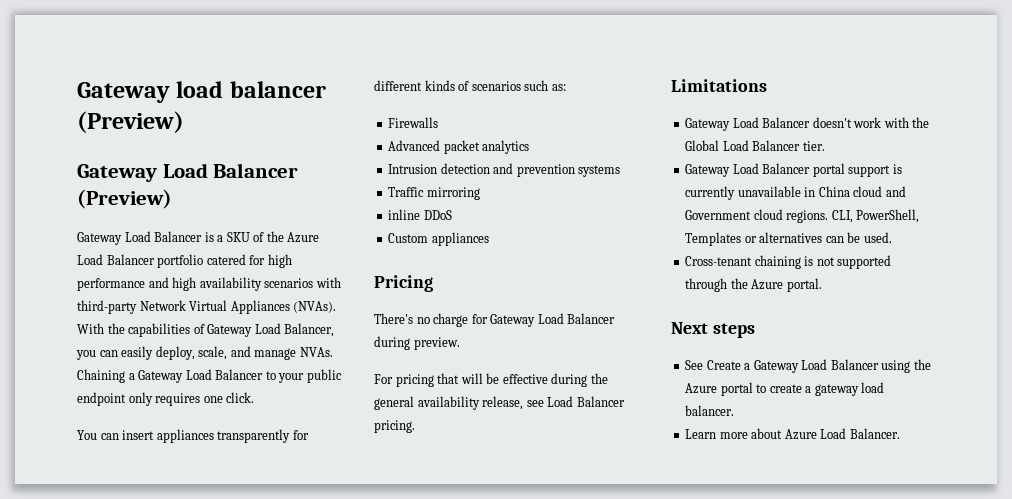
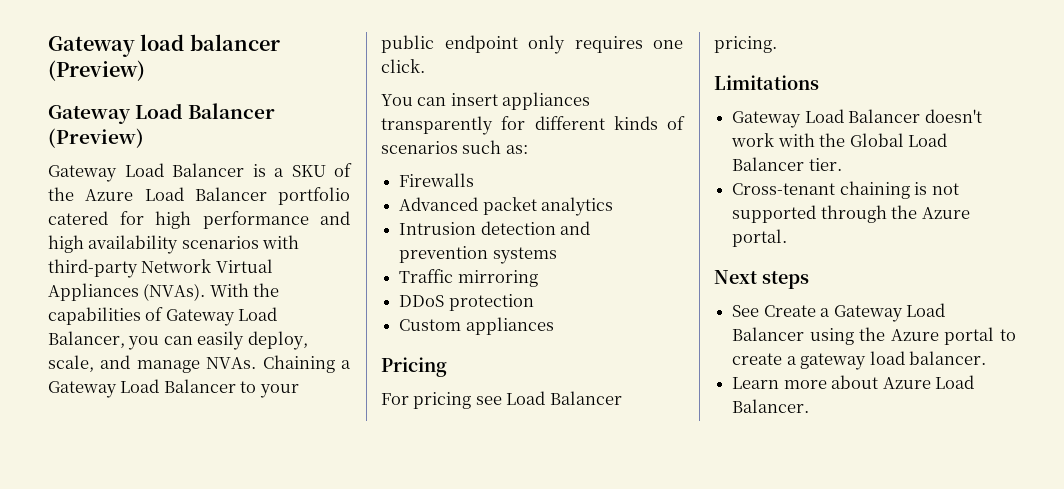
- inline DDoS
+ DDoS protection
- There's no charge for Gateway Load Balancer during preview.
- For pricing that will be effective during the general availability release, see Load Balancer pricing.
+ For pricing see Load Balancer pricing.
- Gateway Load Balancer portal support is currently unavailable in China cloud and Government cloud regions. CLI, PowerShell, Templates or alternatives can be used.

